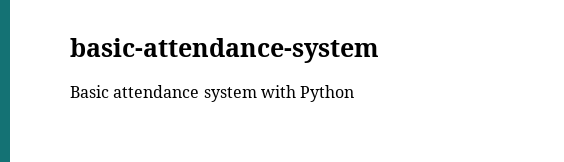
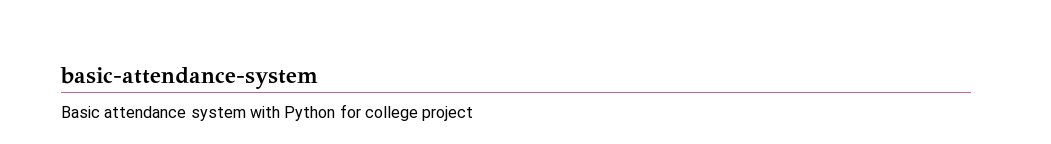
- Basic attendance system with Python
+ Basic attendance system with Python for college project

